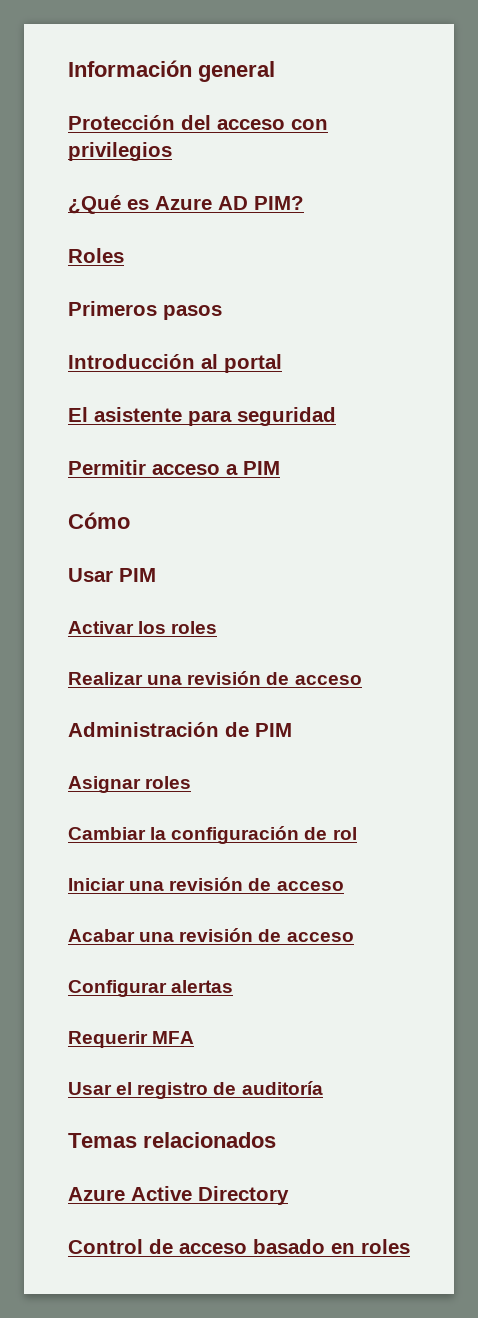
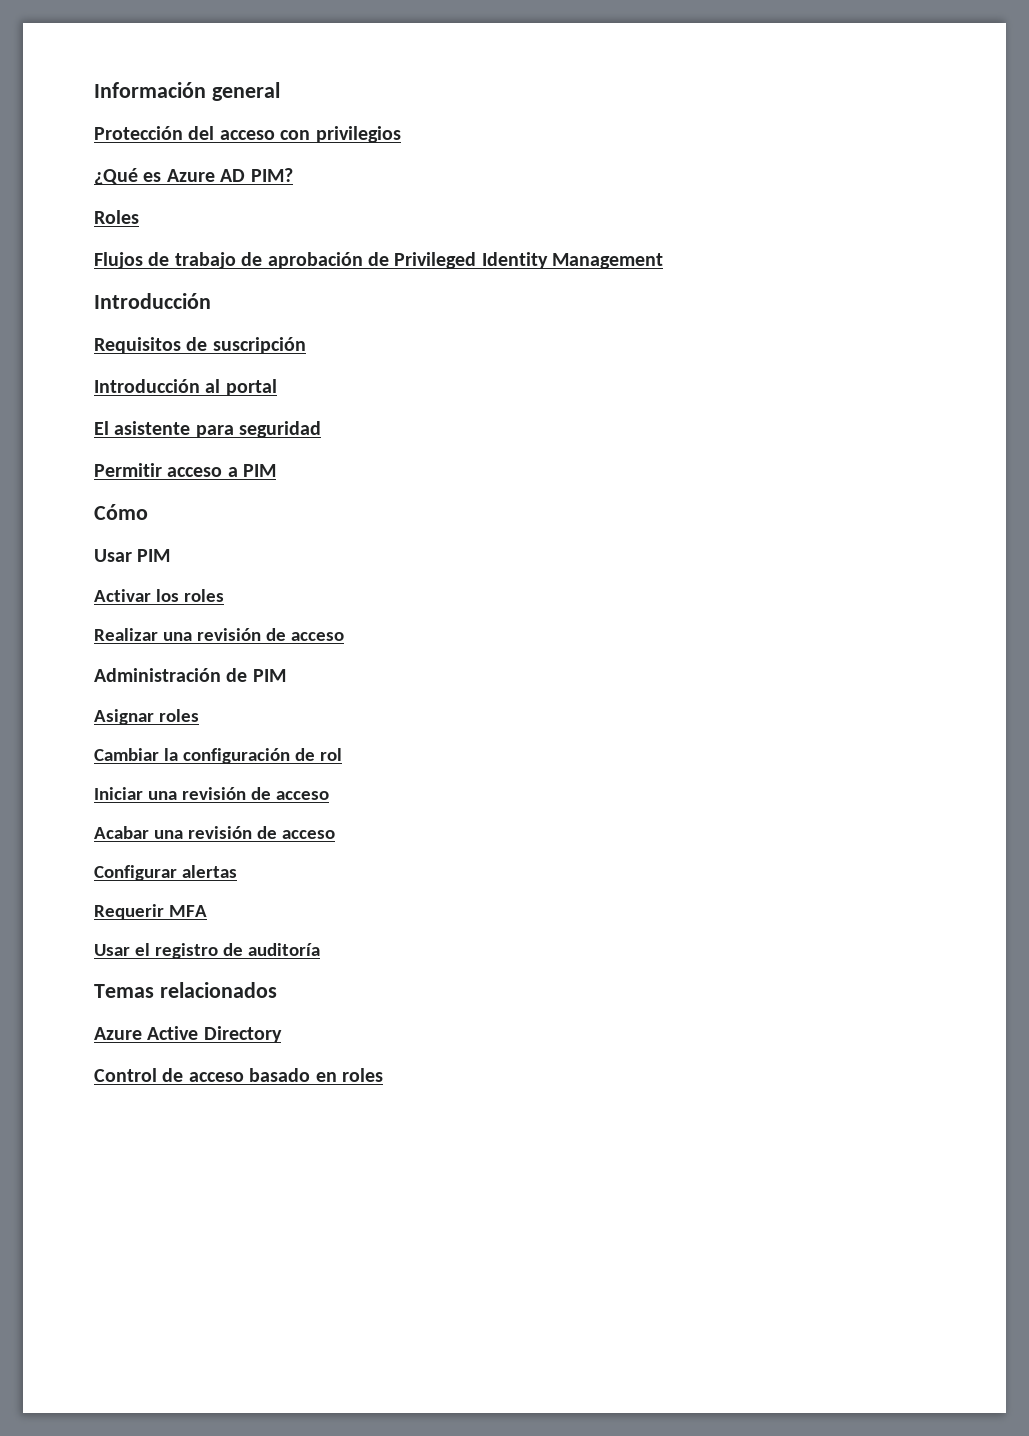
- Primeros pasos
+ Flujos de trabajo de aprobación de Privileged Identity Management
+ Introducción
+ Requisitos de suscripción

